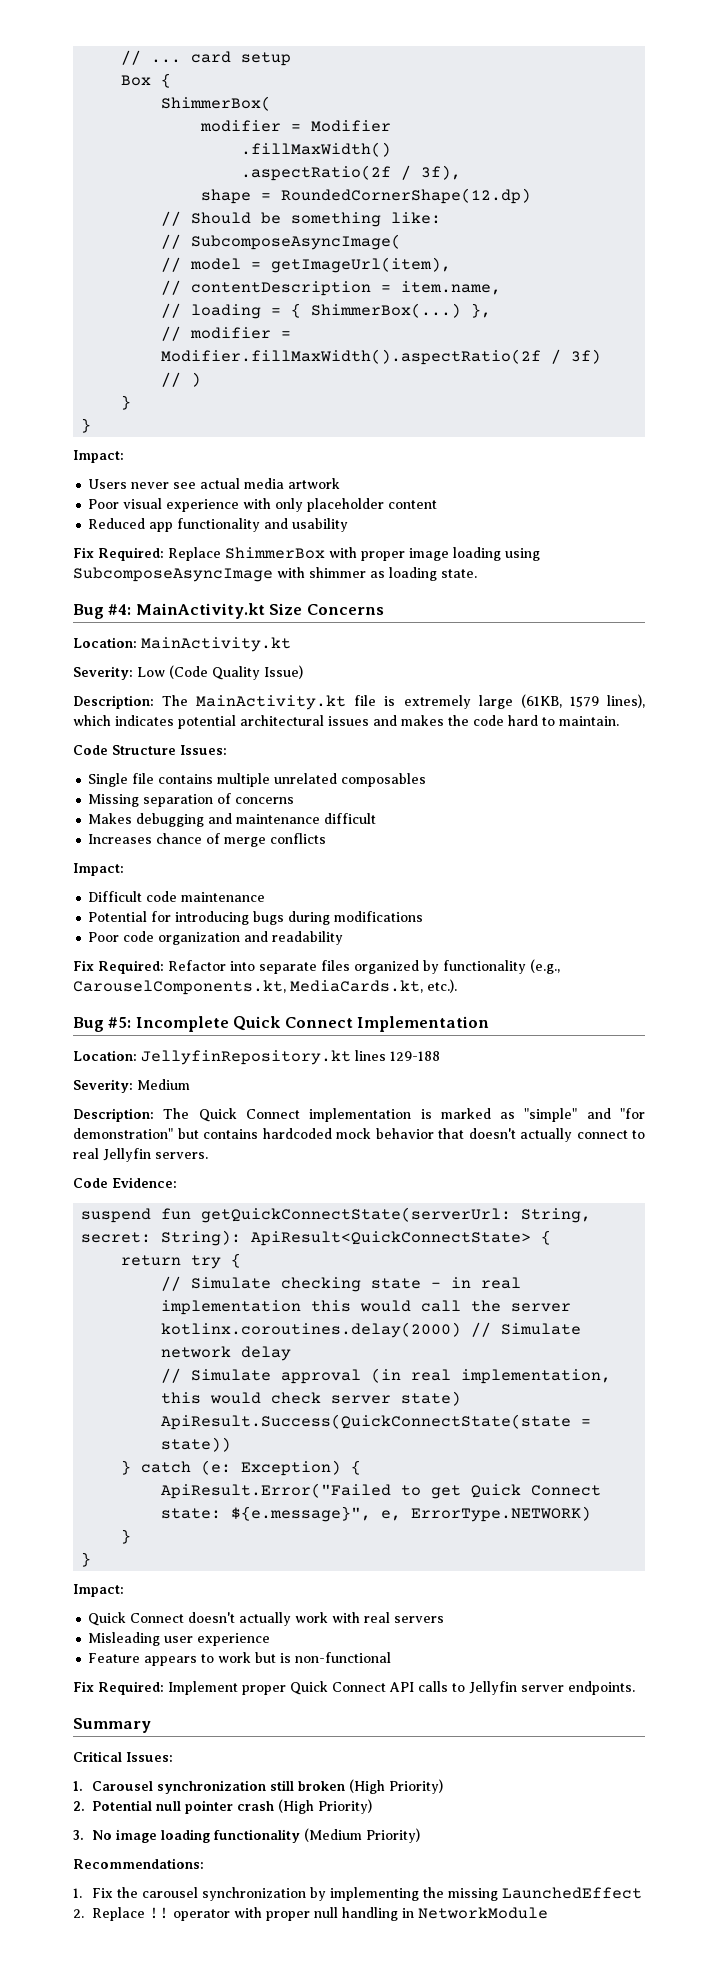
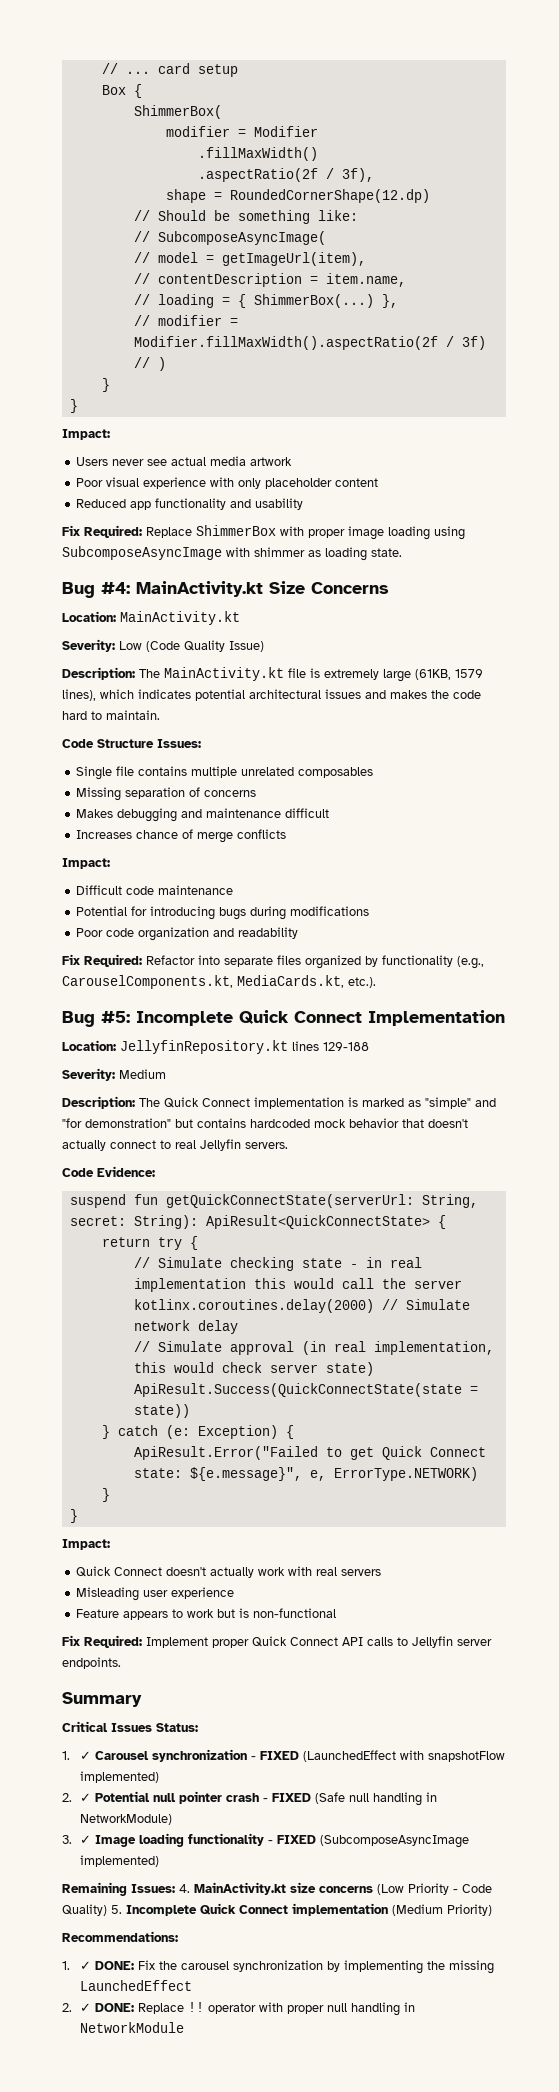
- Critical Issues:
- 1. Carousel synchronization still broken (High Priority)
- 2. Potential null pointer crash (High Priority)
- 3. No image loading functionality (Medium Priority)
+ Critical Issues Status:
+ 1. ✓ Carousel synchronization - FIXED (LaunchedEffect with snapshotFlow implemented)
+ 2. ✓ Potential null pointer crash - FIXED (Safe null handling in NetworkModule)
+ 3. ✓ Image loading functionality - FIXED (SubcomposeAsyncImage implemented)
+ Remaining Issues: 4. MainActivity.kt size concerns (Low Priority - Code Quality) 5. Incomplete Quick Connect implementation (Medium Priority)
- 1. Fix the carousel synchronization by implementing the missing LaunchedEffect
+ 1. ✓ DONE: Fix the carousel synchronization by implementing the missing LaunchedEffect
- 2. Replace !! operator with proper null handling in NetworkModule
+ 2. ✓ DONE: Replace !! operator with proper null handling in NetworkModule

